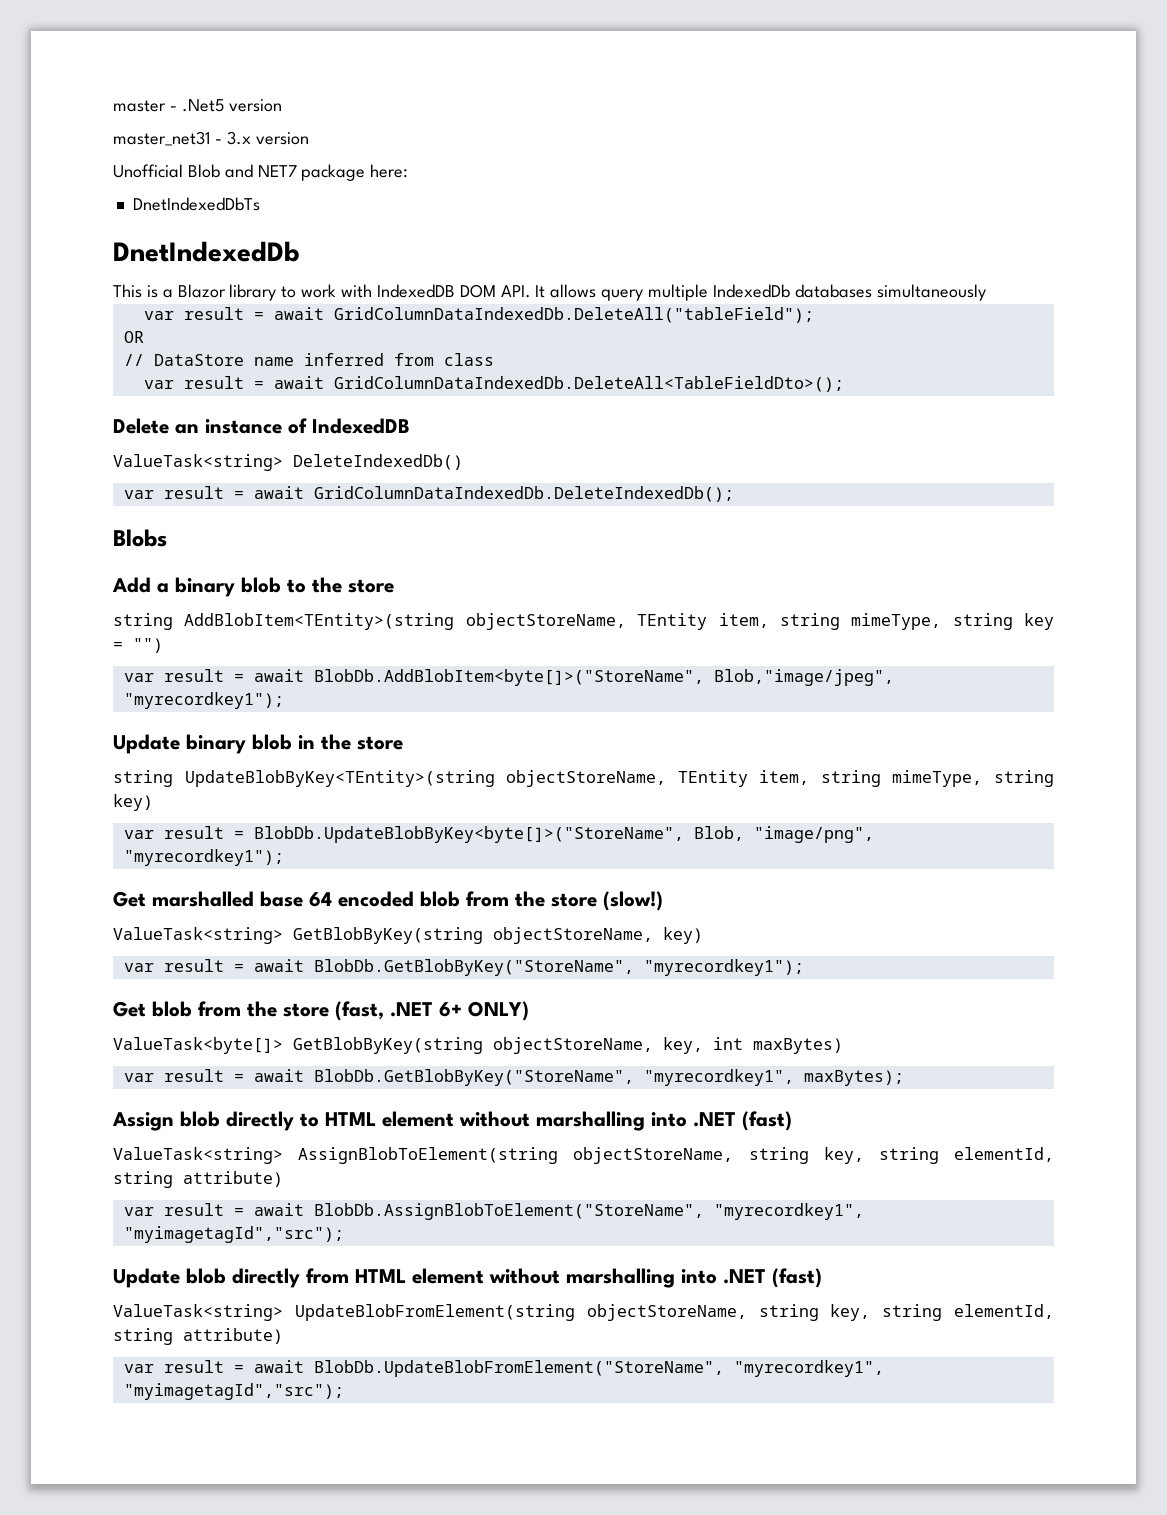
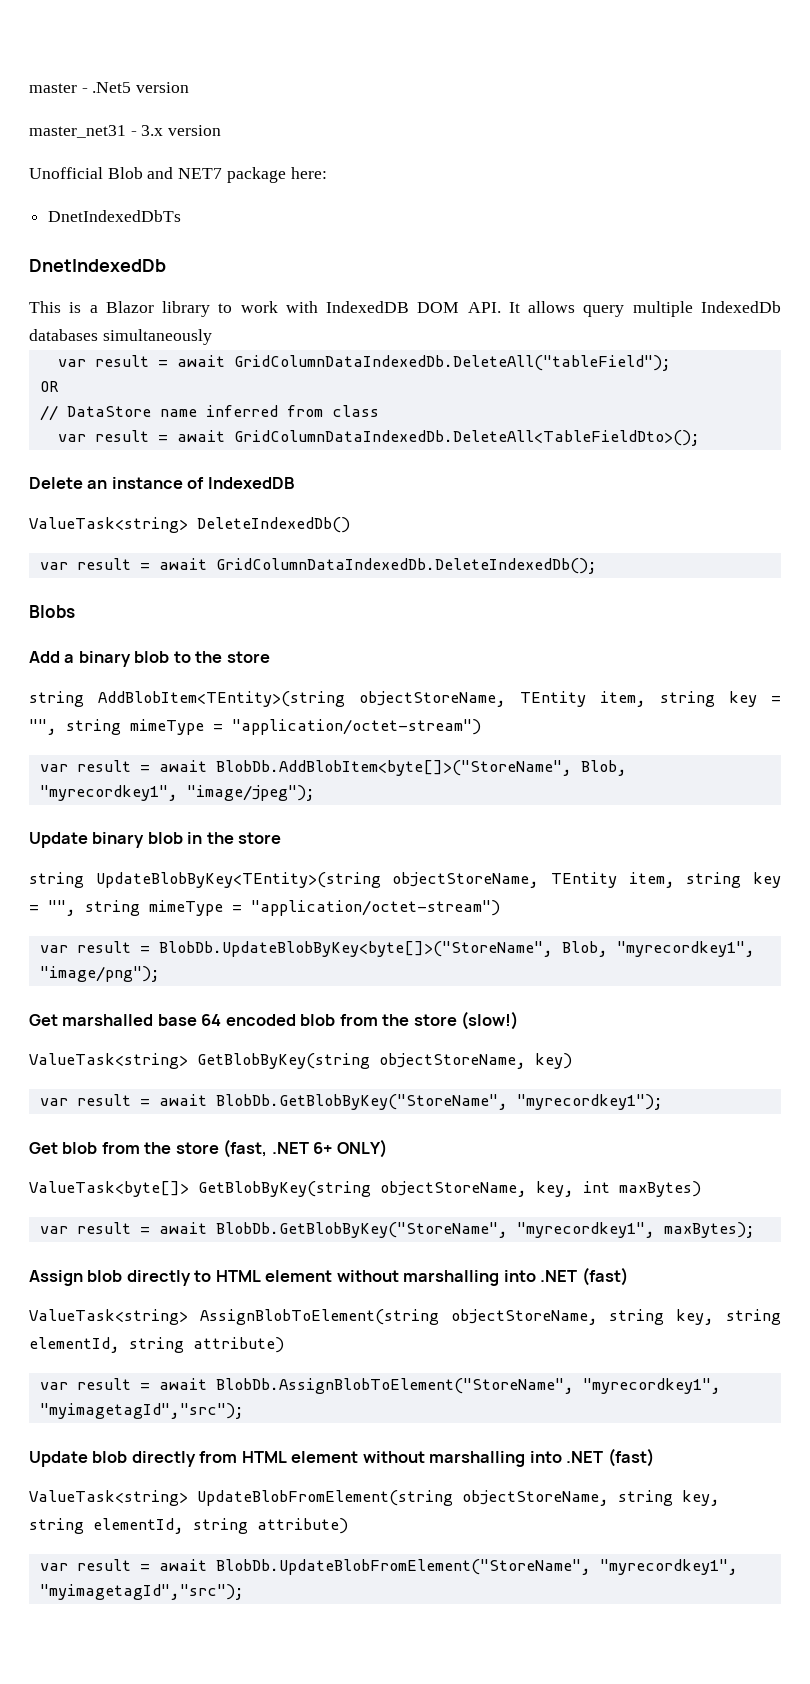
- string AddBlobItem<TEntity>(string objectStoreName, TEntity item, string mimeType, string key = "")
+ string AddBlobItem<TEntity>(string objectStoreName, TEntity item, string key = "", string mimeType = "application/octet-stream")
- var result = await BlobDb.AddBlobItem<byte[]>("StoreName", Blob,"image/jpeg", "myrecordkey1");
+ var result = await BlobDb.AddBlobItem<byte[]>("StoreName", Blob, "myrecordkey1", "image/jpeg");
- string UpdateBlobByKey<TEntity>(string objectStoreName, TEntity item, string mimeType, string key)
+ string UpdateBlobByKey<TEntity>(string objectStoreName, TEntity item, string key = "", string mimeType = "application/octet-stream")
- var result = BlobDb.UpdateBlobByKey<byte[]>("StoreName", Blob, "image/png", "myrecordkey1");
+ var result = BlobDb.UpdateBlobByKey<byte[]>("StoreName", Blob, "myrecordkey1", "image/png");

